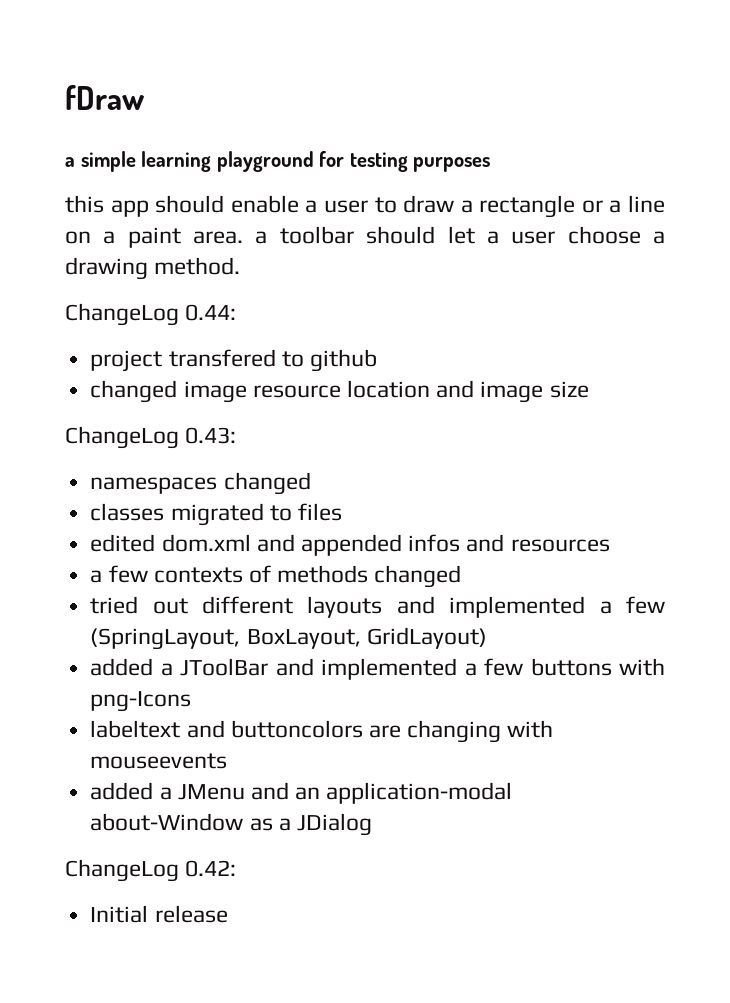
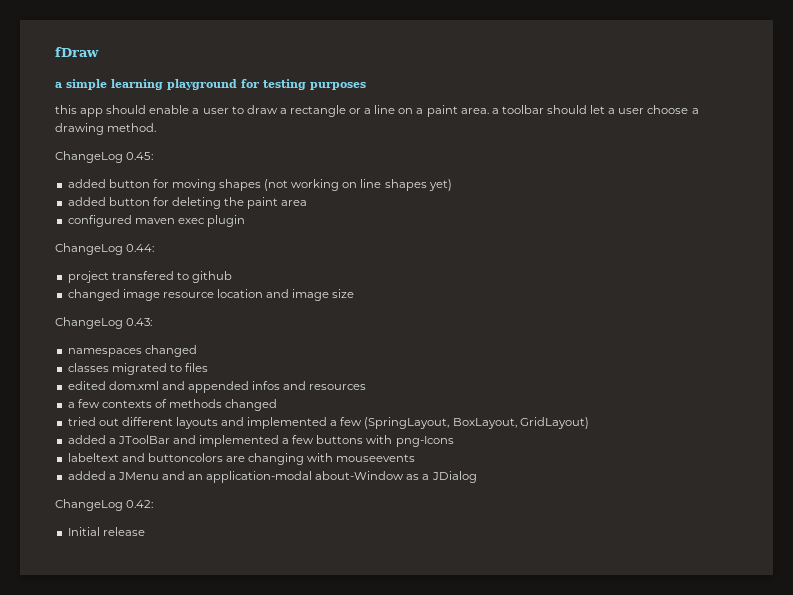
+ ChangeLog 0.45:
+ added button for moving shapes (not working on line shapes yet)
+ added button for deleting the paint area
+ configured maven exec plugin

